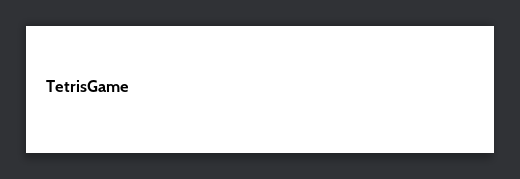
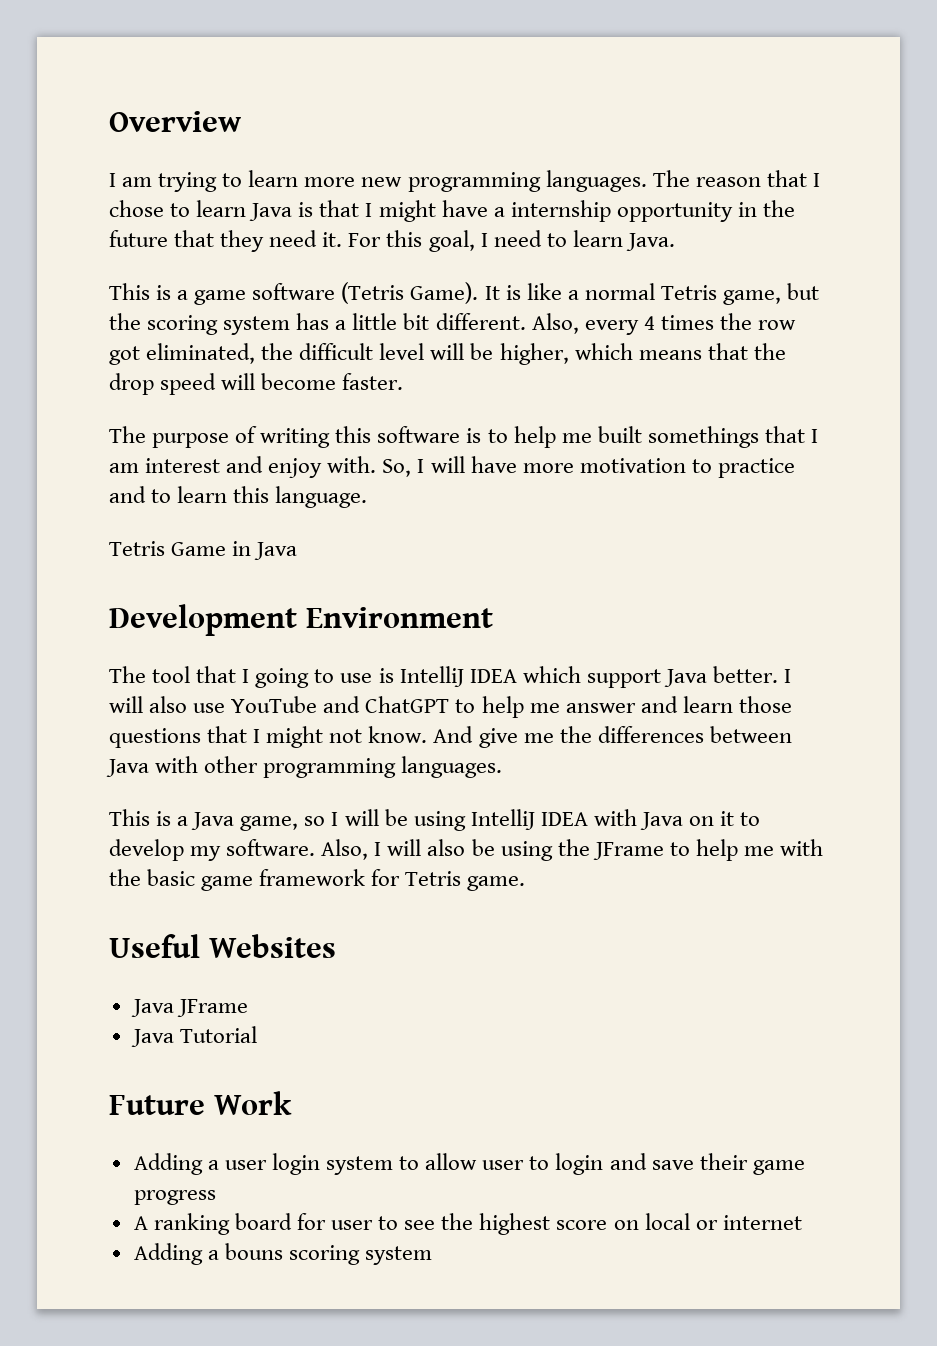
- TetrisGame
+ Overview
+ I am trying to learn more new programming languages. The reason that I chose to learn Java is that I might have a internship opportunity in the future that they need it. For this goal, I need to learn Java.
+ This is a game software (Tetris Game). It is like a normal Tetris game, but the scoring system has a little bit different. Also, every 4 times the row got eliminated, the difficult level will be higher, which means that the drop speed will become faster.
+ The purpose of writing this software is to help me built somethings that I am interest and enjoy with. So, I will have more motivation to practice and to learn this language.
+ Tetris Game in Java
+ Development Environment
+ The tool that I going to use is IntelliJ IDEA which support Java better. I will also use YouTube and ChatGPT to help me answer and learn those questions that I might not know. And give me the differences between Java with other programming languages.
+ This is a Java game, so I will be using IntelliJ IDEA with Java on it to develop my software. Also, I will also be using the JFrame to help me with the basic game framework for Tetris game.
+ Useful Websites
+ Java JFrame
+ Java Tutorial
+ Future Work
+ Adding a user login system to allow user to login and save their game progress
+ A ranking board for user to see the highest score on local or internet
+ Adding a bouns scoring system

